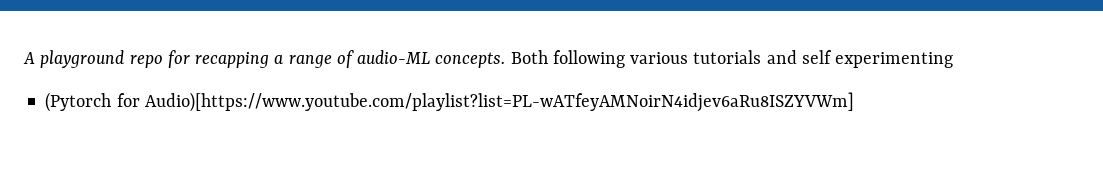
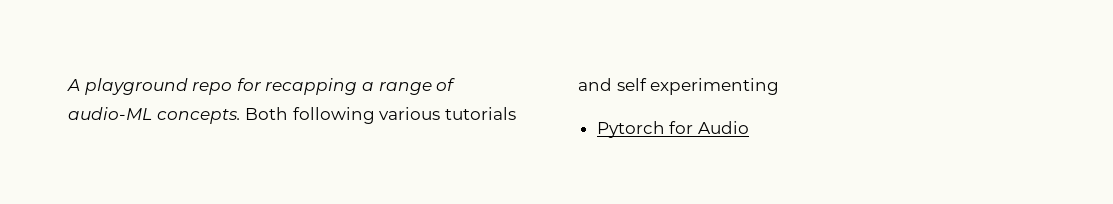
- (Pytorch for Audio)[https://www.youtube.com/playlist?list=PL-wATfeyAMNoirN4idjev6aRu8ISZYVWm]
+ Pytorch for Audio

